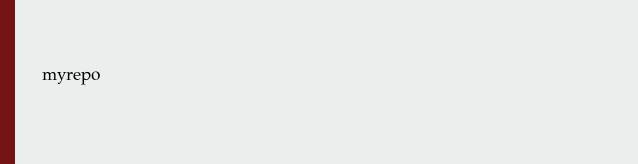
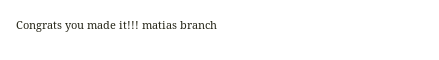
- myrepo
+ Congrats you made it!!! matias branch

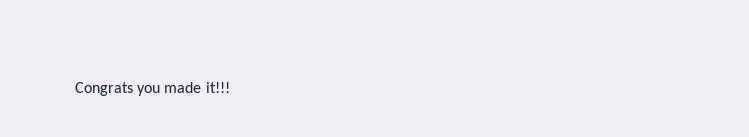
- Congrats you made it!!! matias branch
+ Congrats you made it!!!

